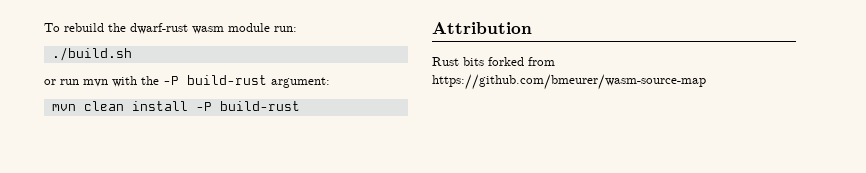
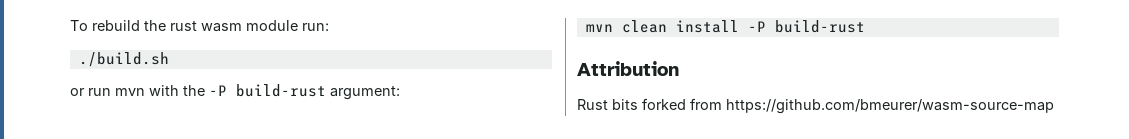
- To rebuild the dwarf-rust wasm module run:
+ To rebuild the rust wasm module run:

